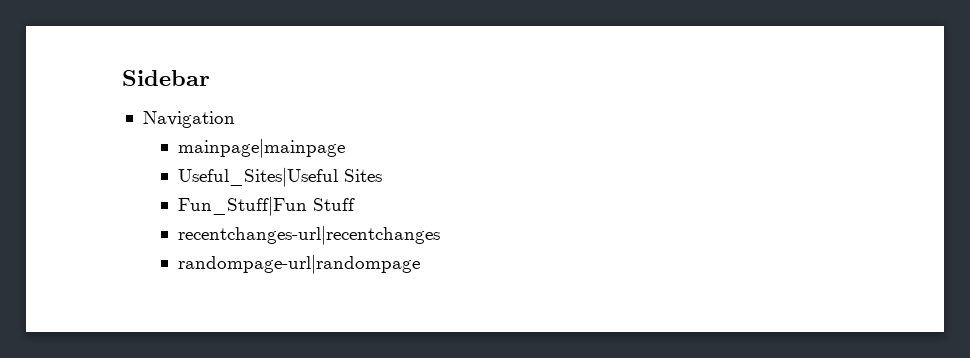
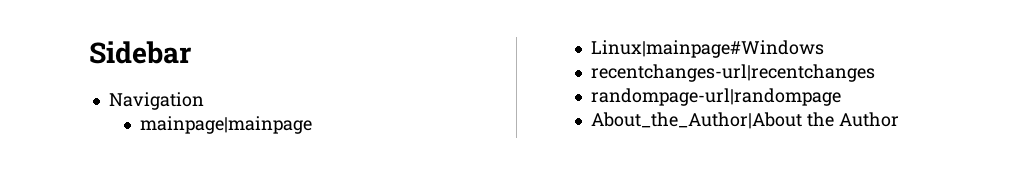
- Useful_Sites|Useful Sites
- Fun_Stuff|Fun Stuff
+ Linux|mainpage#Windows
+ About_the_Author|About the Author

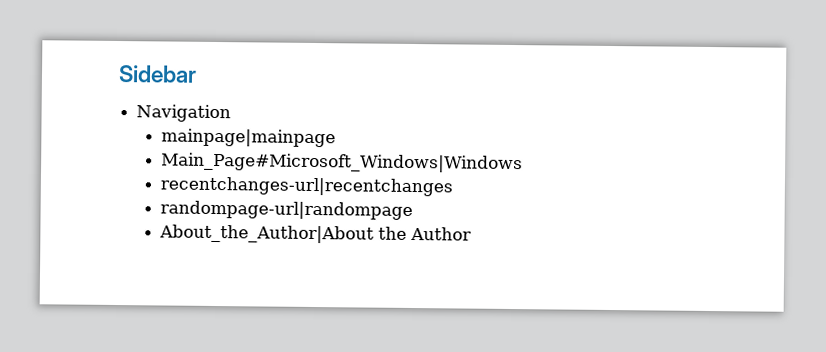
- Linux|mainpage#Windows
+ Main_Page#Microsoft_Windows|Windows

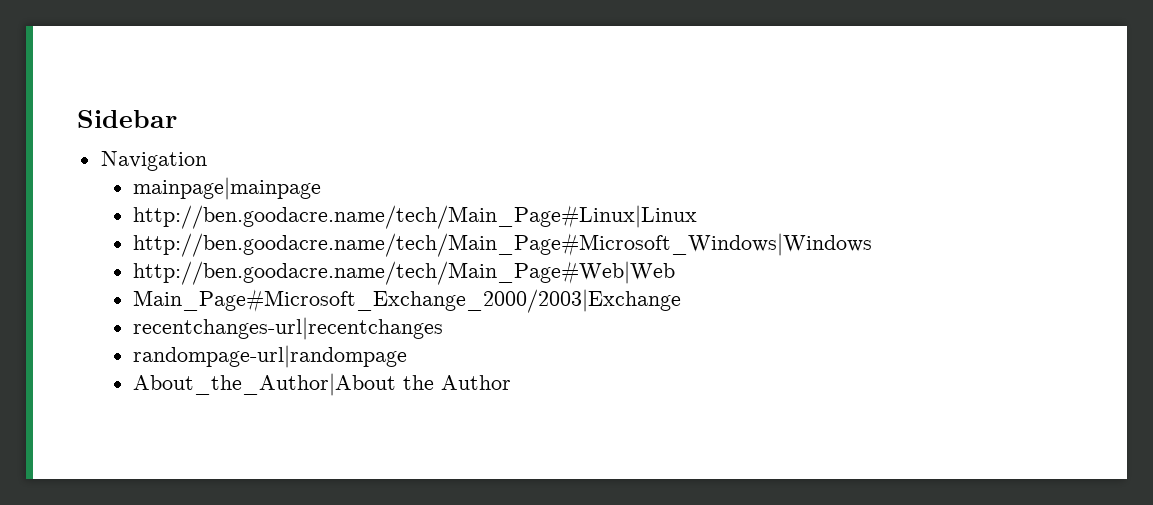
- Main_Page#Microsoft_Windows|Windows
+ http://ben.goodacre.name/tech/Main_Page#Linux|Linux
+ http://ben.goodacre.name/tech/Main_Page#Microsoft_Windows|Windows
+ http://ben.goodacre.name/tech/Main_Page#Web|Web
+ Main_Page#Microsoft_Exchange_2000/2003|Exchange

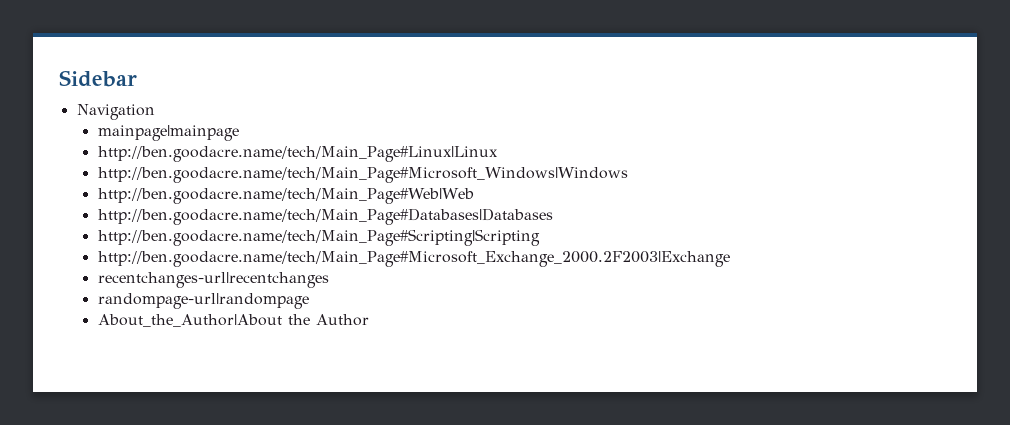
- Main_Page#Microsoft_Exchange_2000/2003|Exchange
+ http://ben.goodacre.name/tech/Main_Page#Databases|Databases
+ http://ben.goodacre.name/tech/Main_Page#Scripting|Scripting
+ http://ben.goodacre.name/tech/Main_Page#Microsoft_Exchange_2000.2F2003|Exchange

